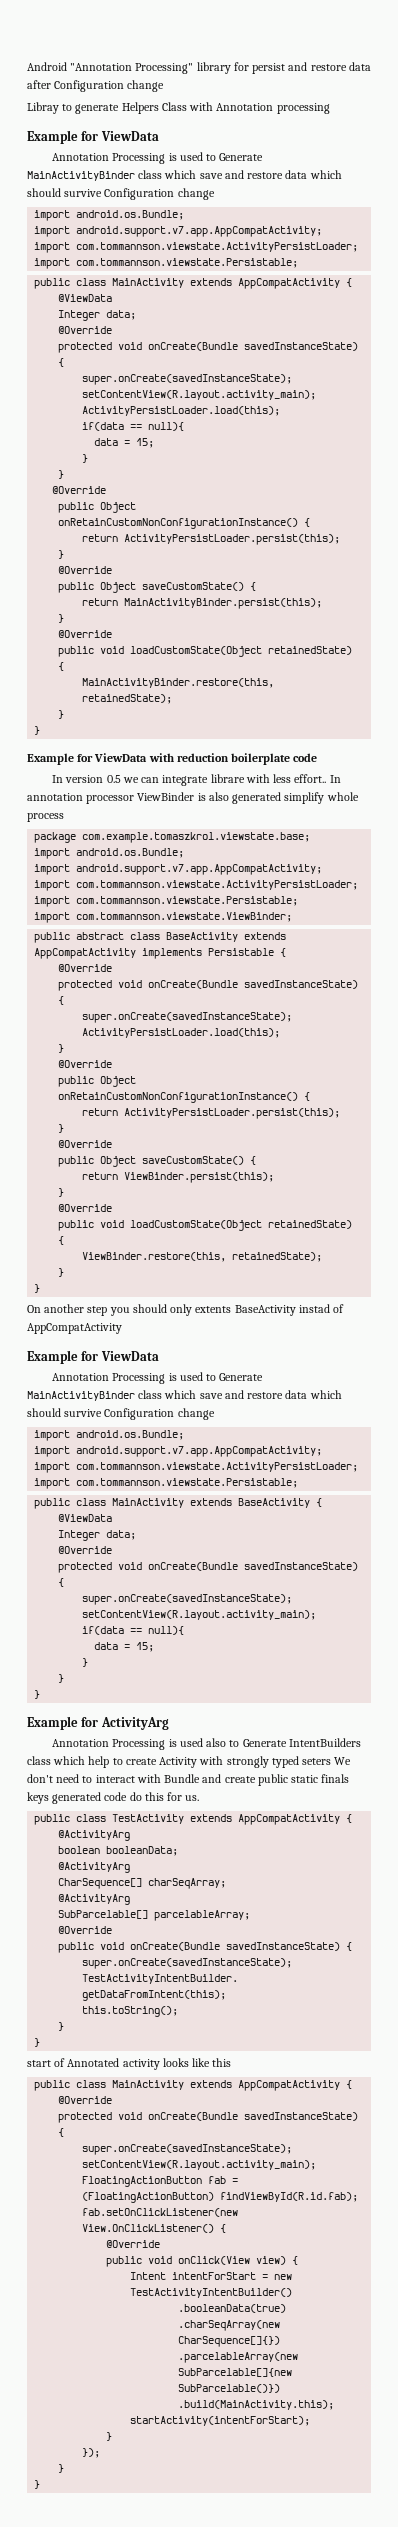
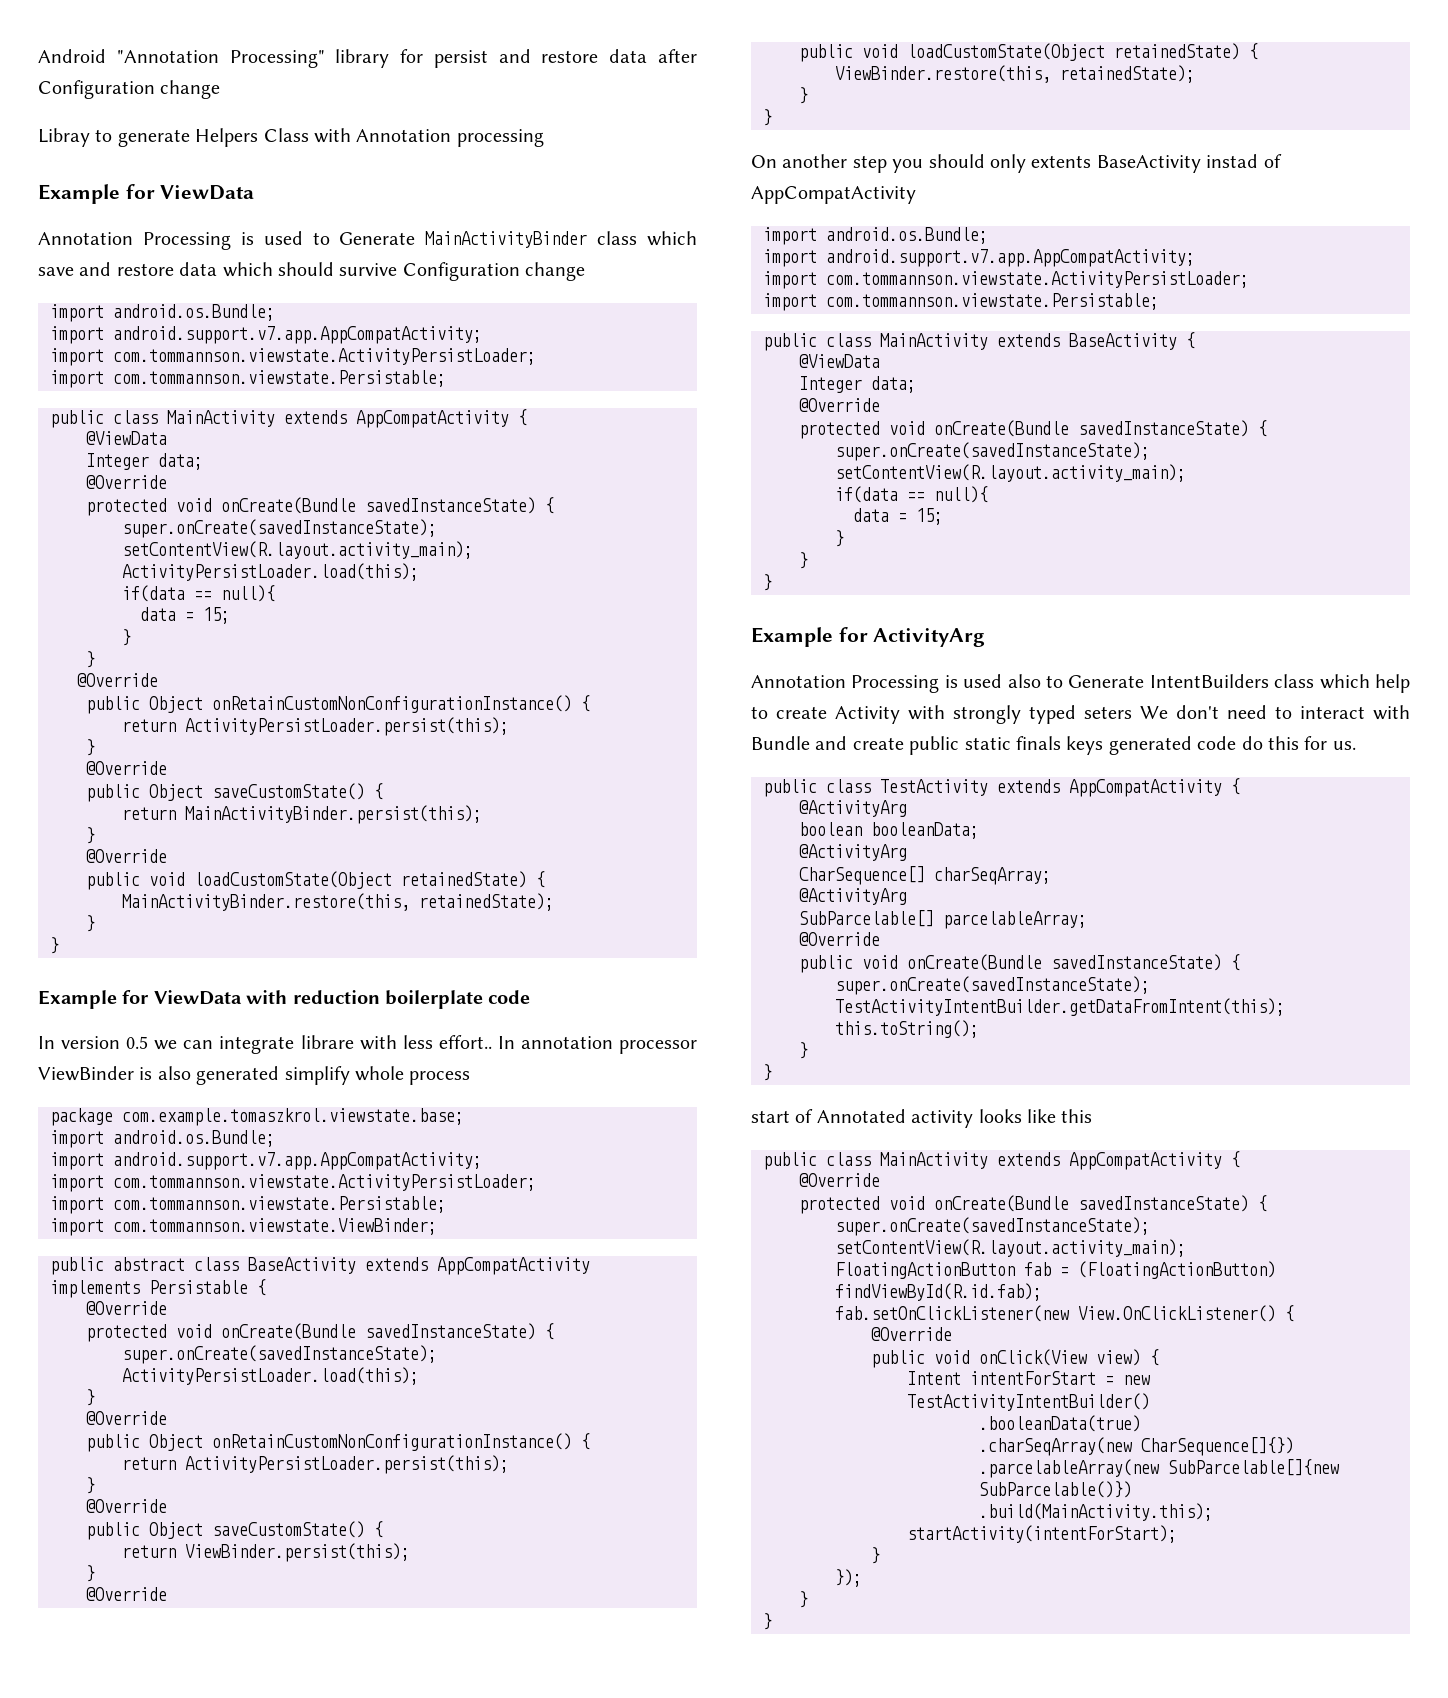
  On another step you should only extents BaseActivity instad of AppCompatActivity
- Example for ViewData
- Annotation Processing is used to Generate MainActivityBinder class which save and restore data which should survive Configuration change

